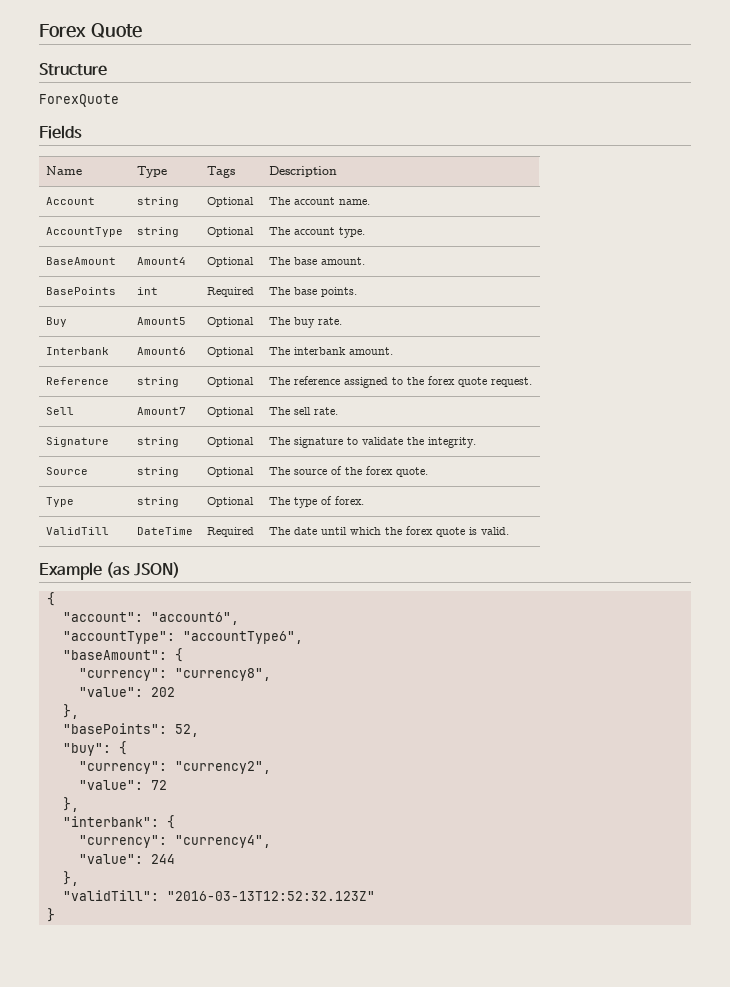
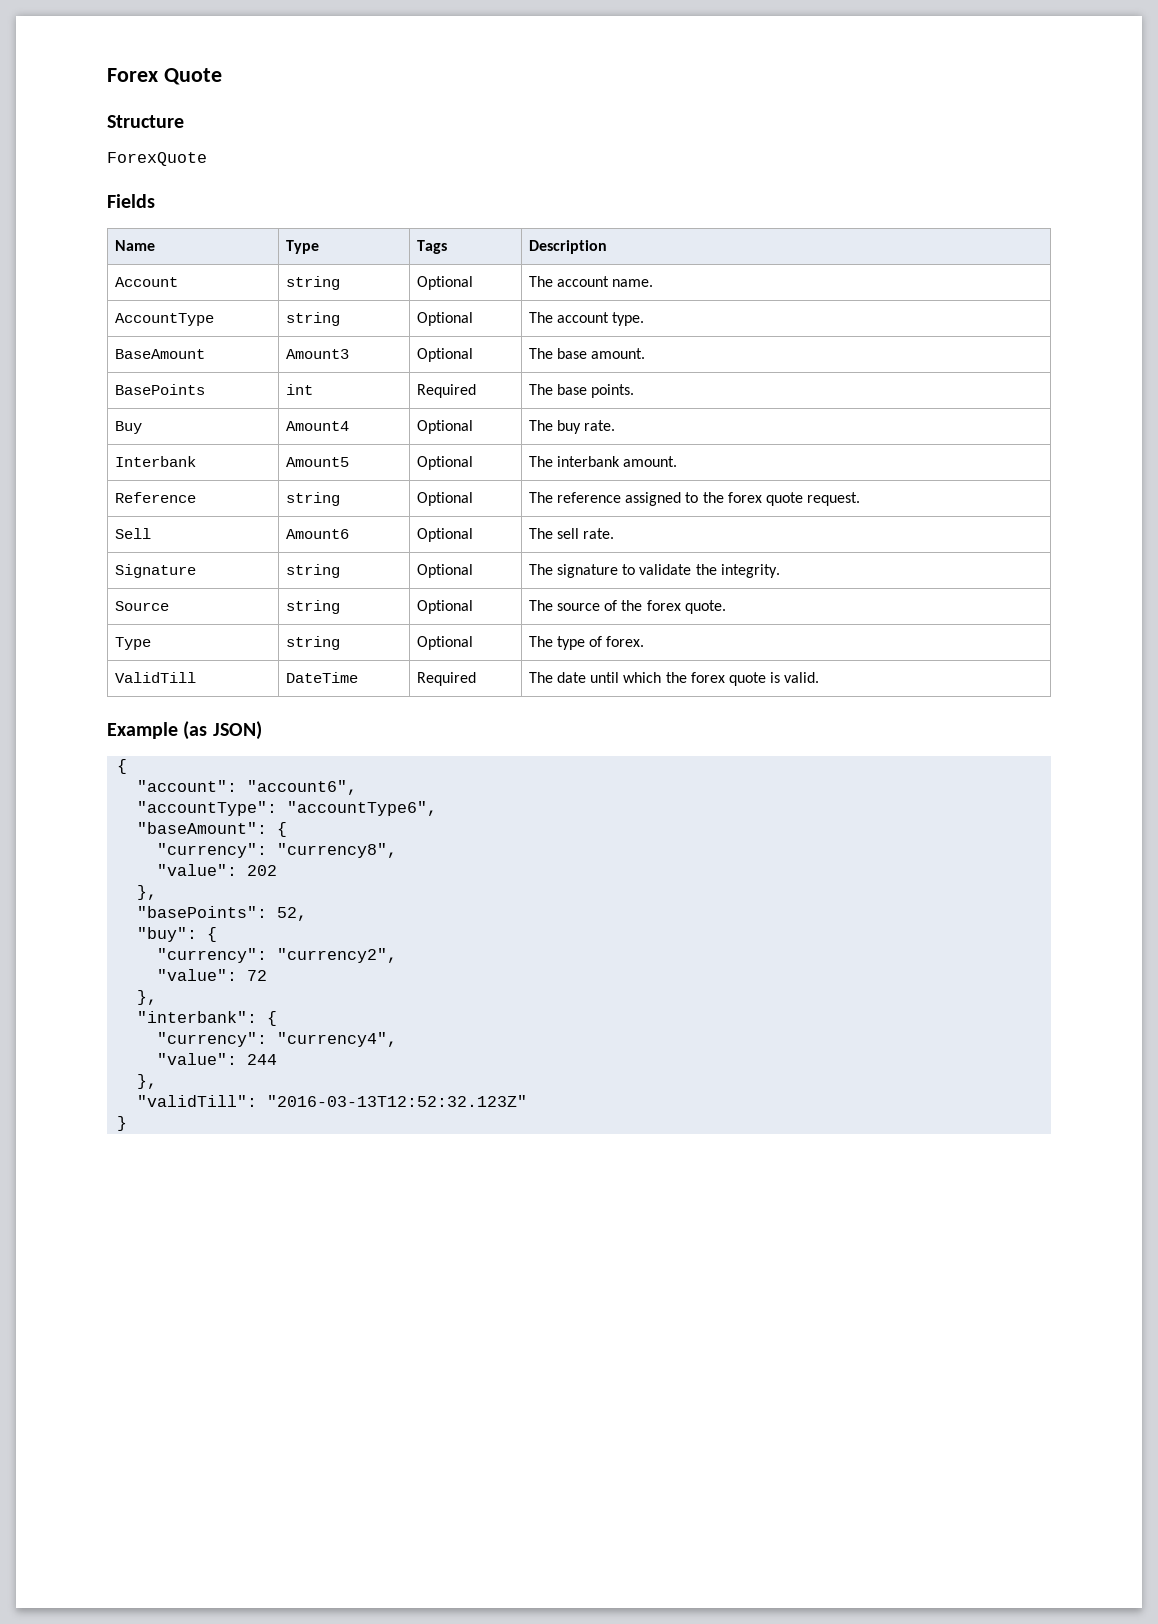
- BaseAmount | Amount4 | Optional | The base amount.
+ BaseAmount | Amount3 | Optional | The base amount.
- Buy | Amount5 | Optional | The buy rate.
+ Buy | Amount4 | Optional | The buy rate.
- Interbank | Amount6 | Optional | The interbank amount.
+ Interbank | Amount5 | Optional | The interbank amount.
- Sell | Amount7 | Optional | The sell rate.
+ Sell | Amount6 | Optional | The sell rate.

